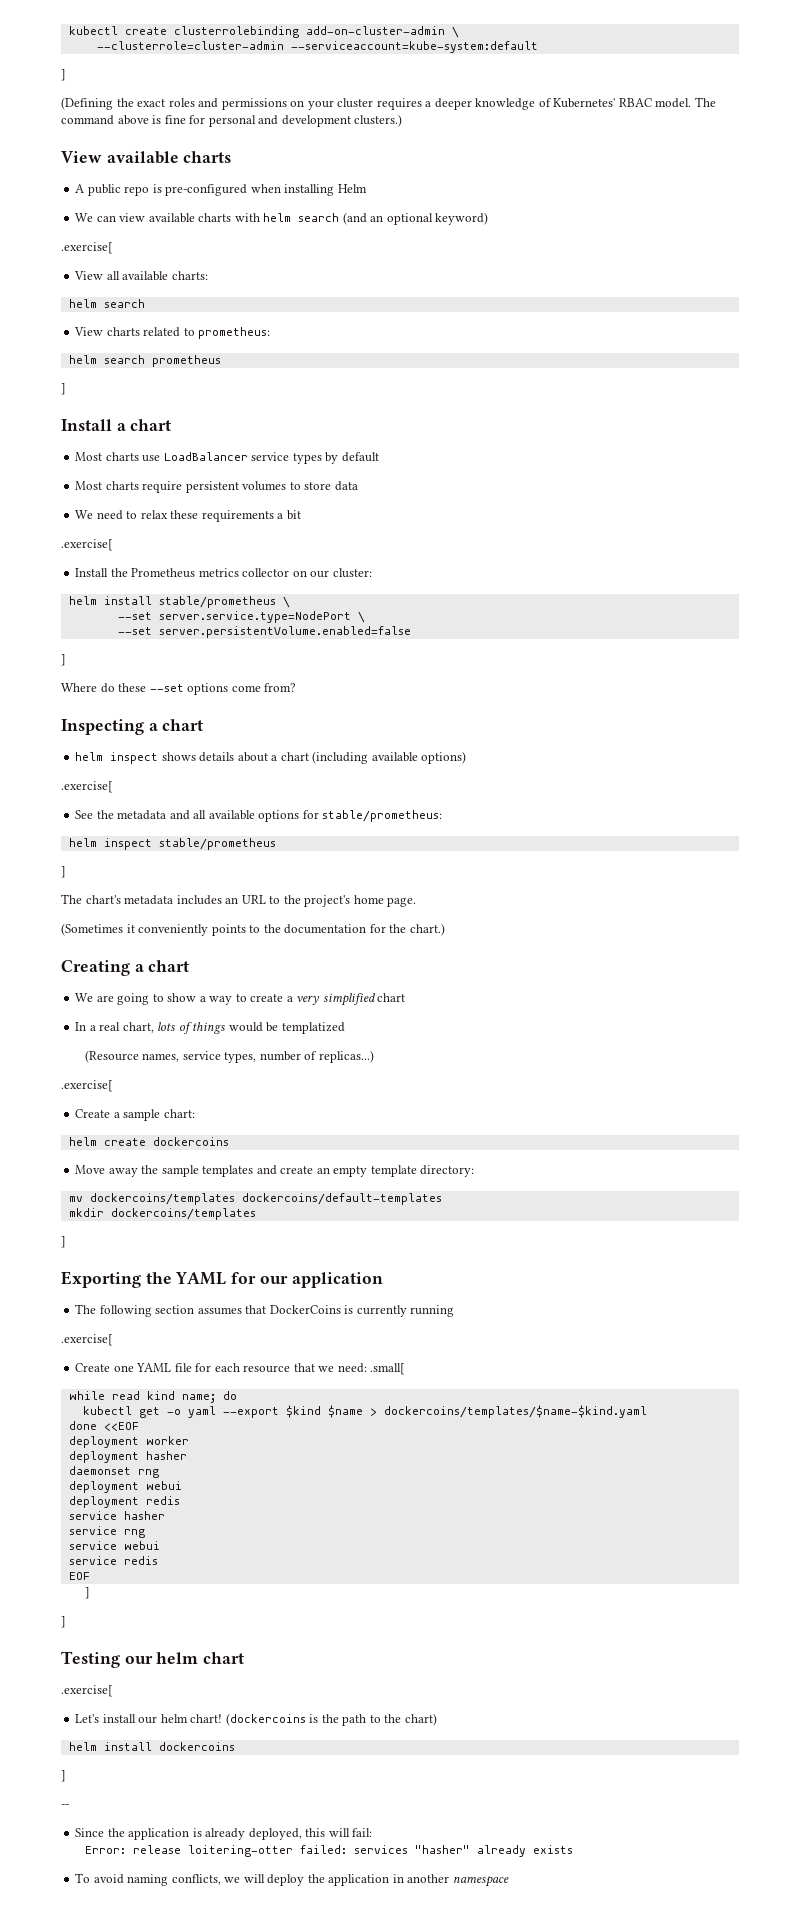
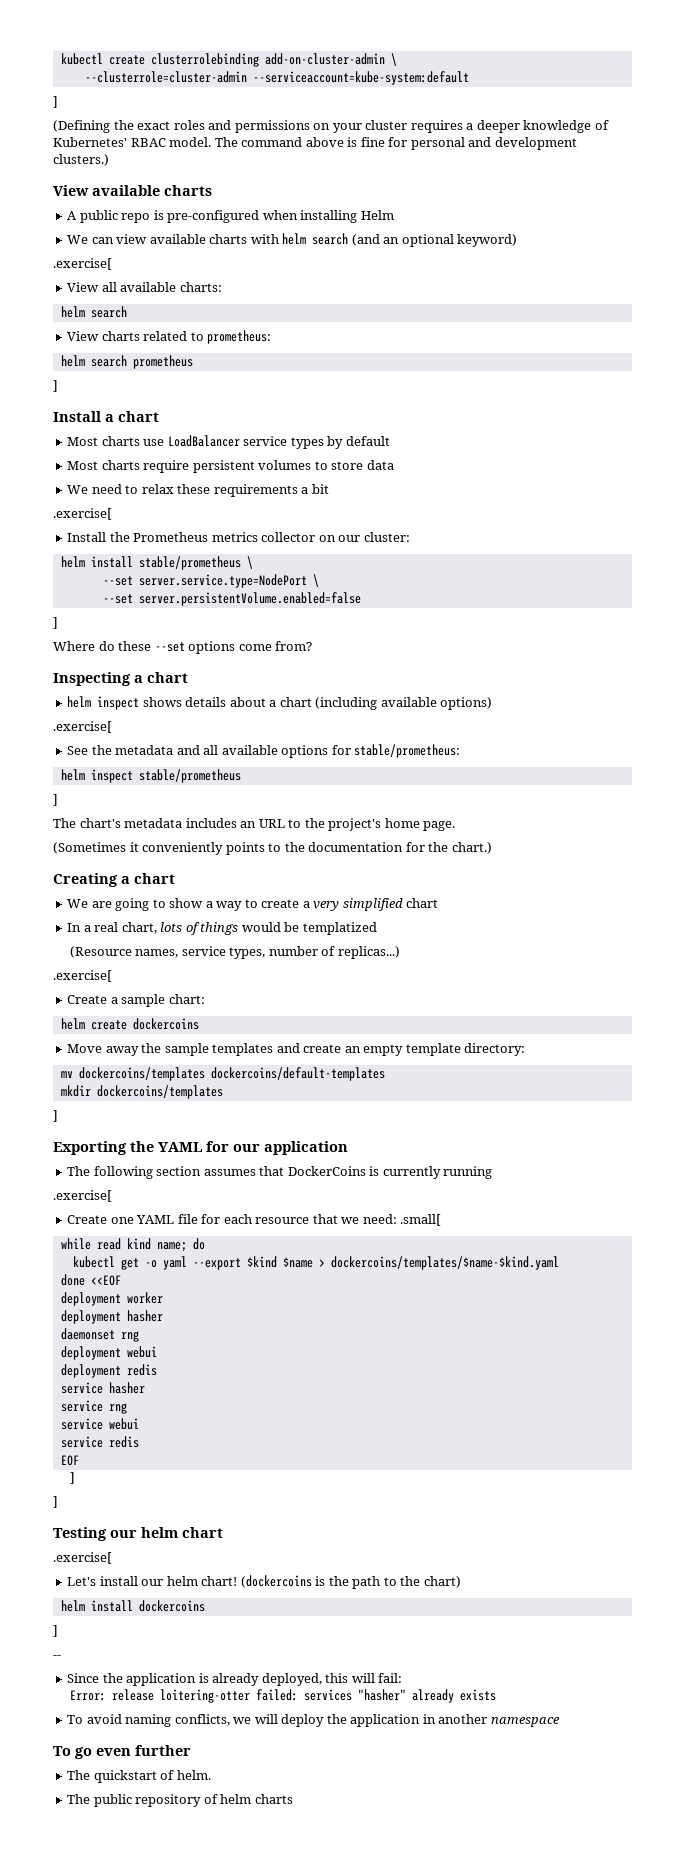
+ To go even further
+ The quickstart of helm.
+ The public repository of helm charts

